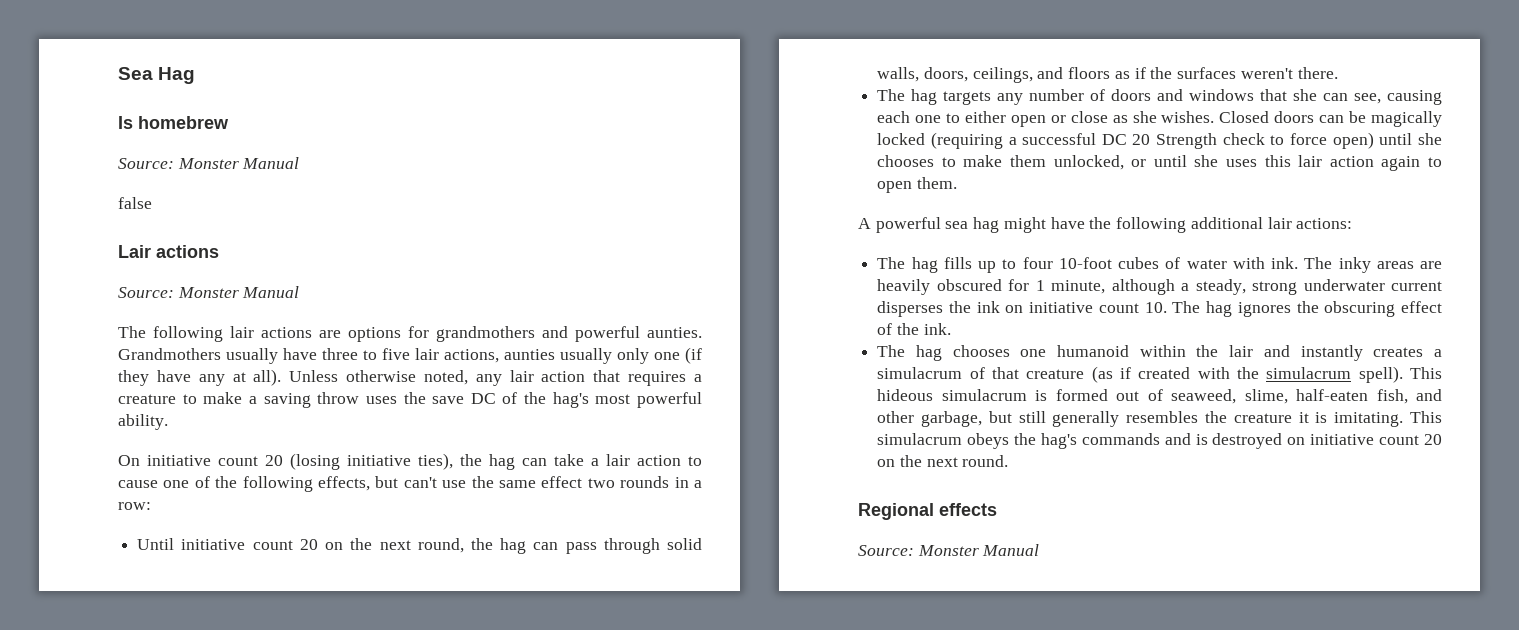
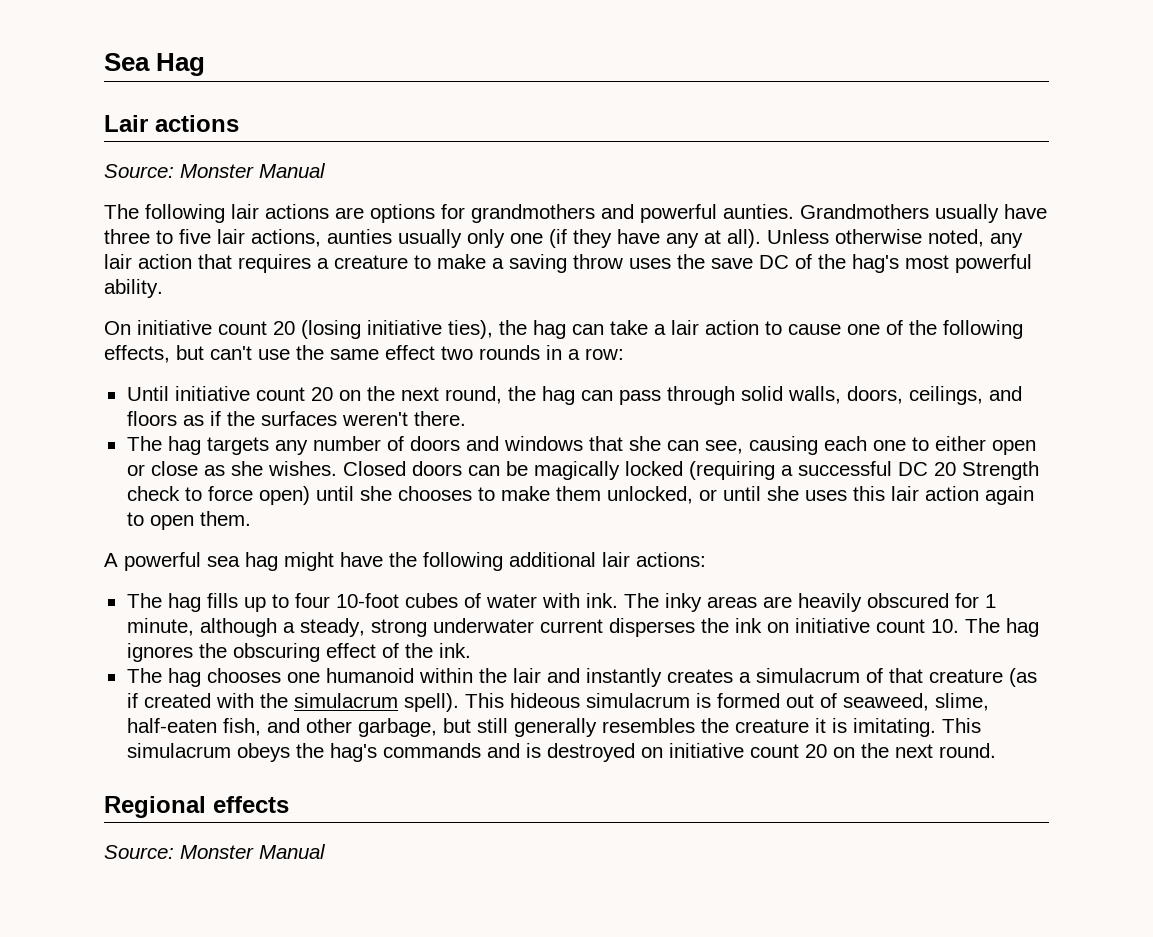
- Is homebrew
- Source: Monster Manual
- false

